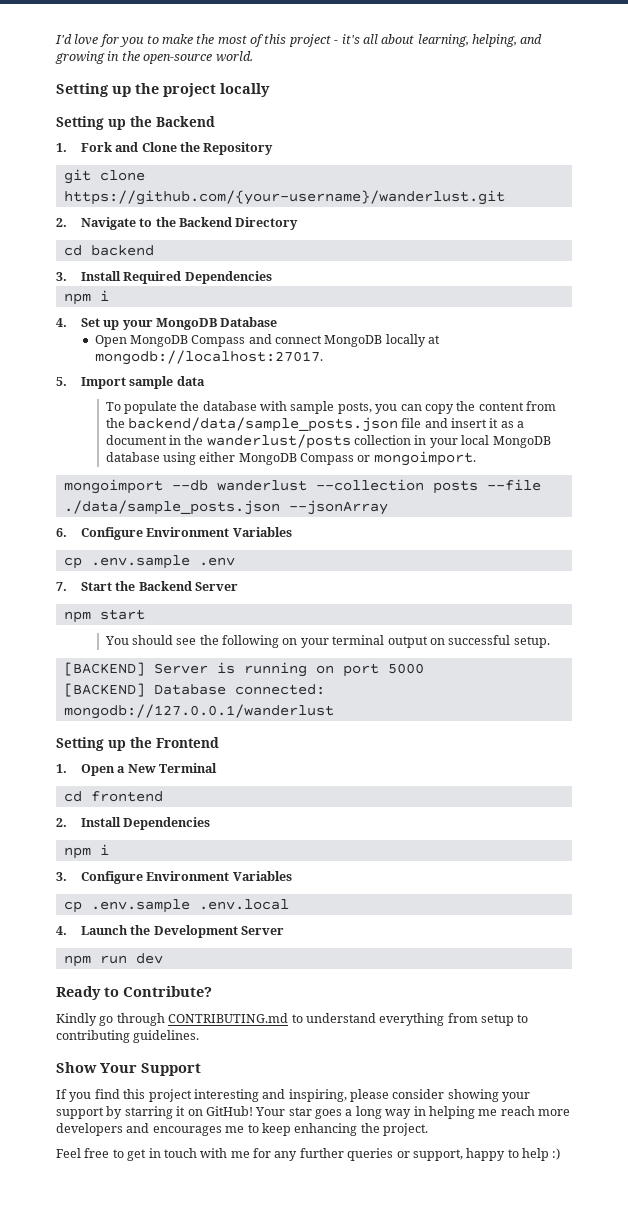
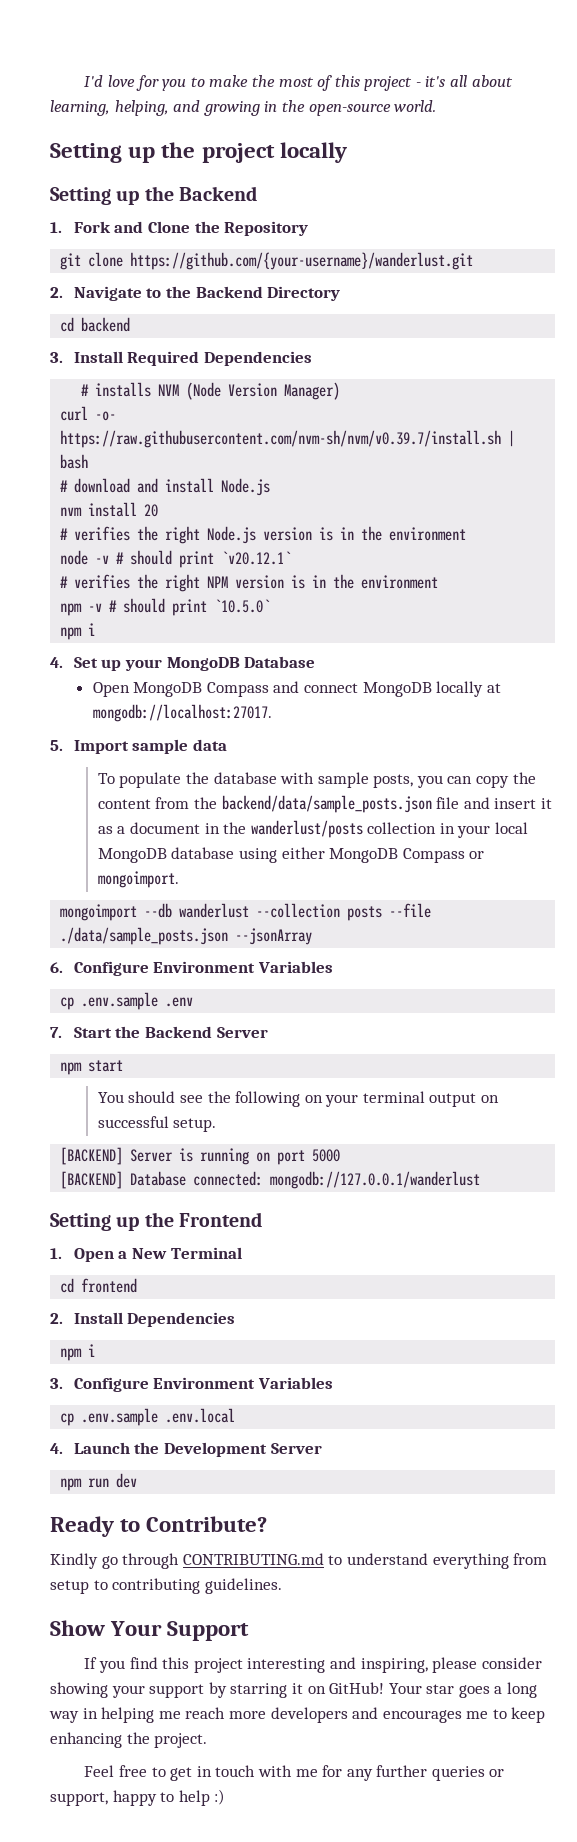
+ # installs NVM (Node Version Manager)
+ curl -o- https://raw.githubusercontent.com/nvm-sh/nvm/v0.39.7/install.sh | bash
+ # download and install Node.js
+ nvm install 20
+ # verifies the right Node.js version is in the environment
+ node -v # should print `v20.12.1`
+ # verifies the right NPM version is in the environment
+ npm -v # should print `10.5.0`

